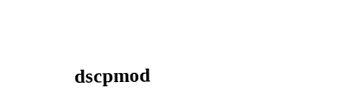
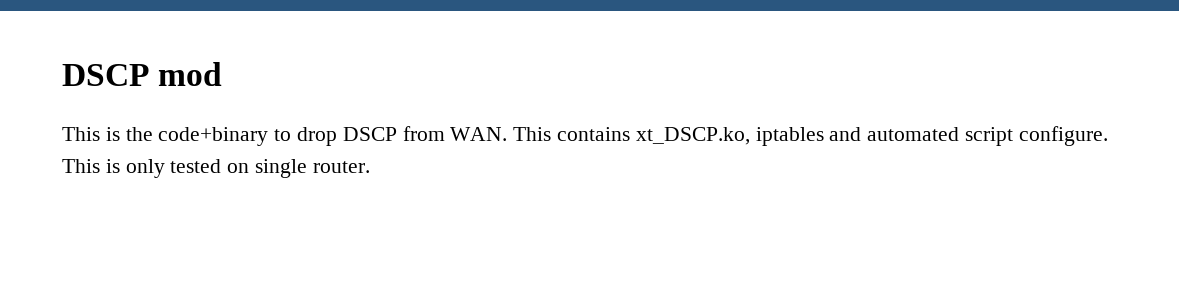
- dscpmod
+ DSCP mod
+ This is the code+binary to drop DSCP from WAN. This contains xt_DSCP.ko, iptables and automated script configure. This is only tested on single router.

